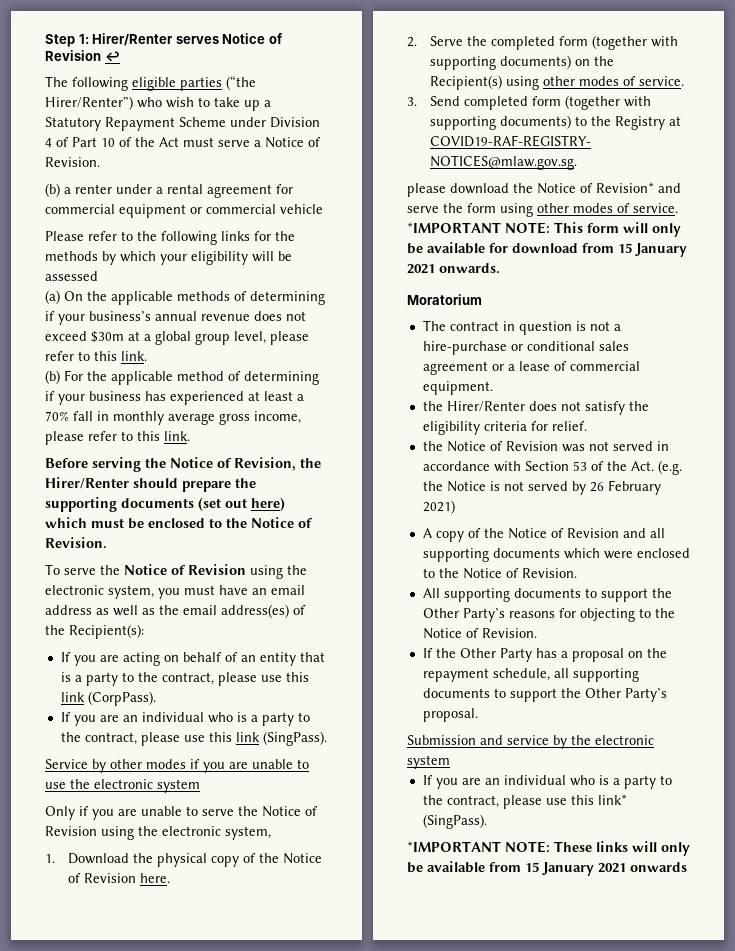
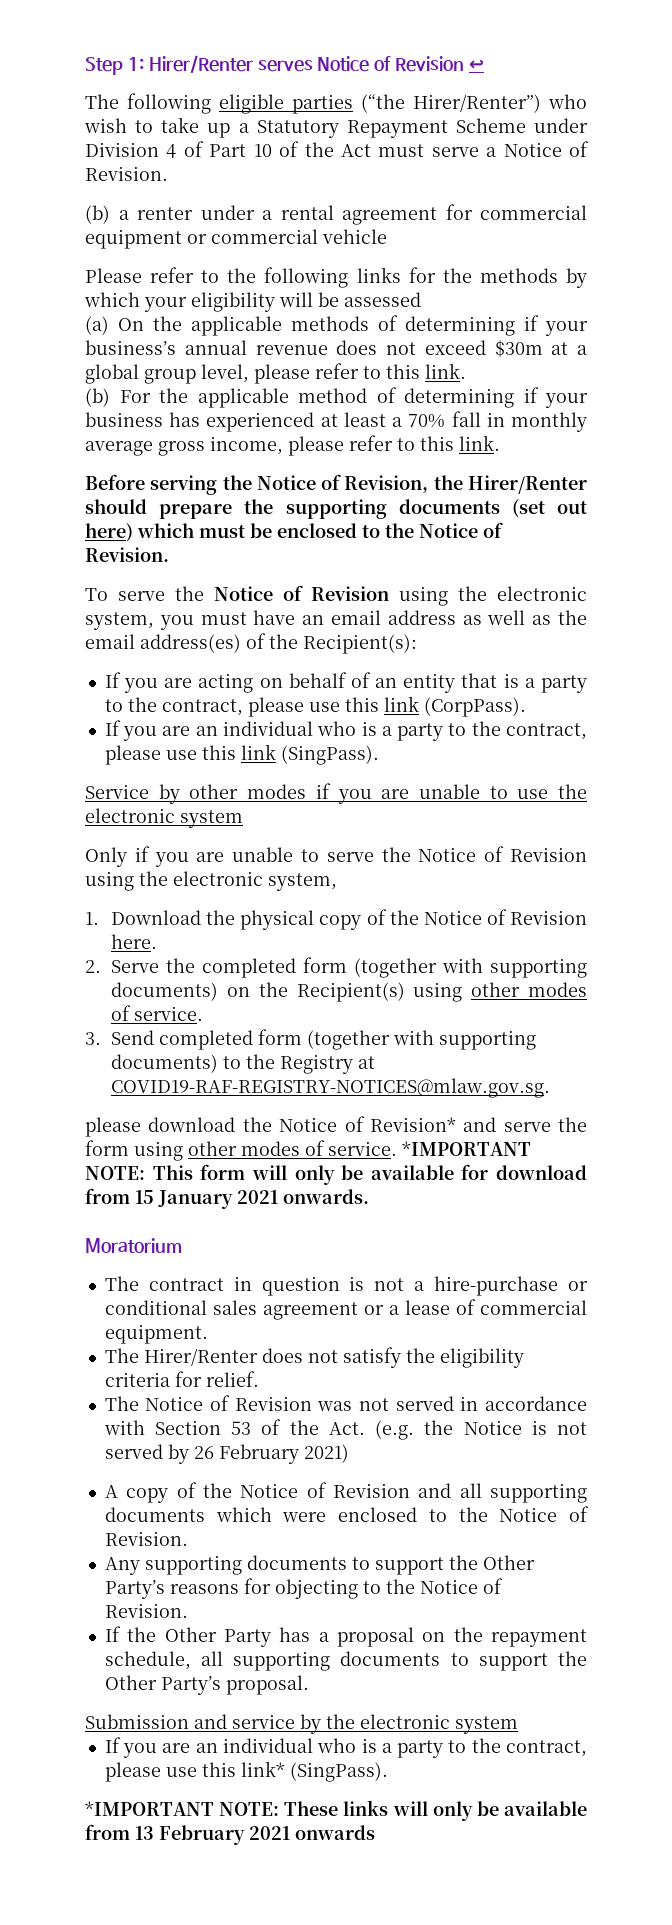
- the Hirer/Renter does not satisfy the eligibility criteria for relief.
+ The Hirer/Renter does not satisfy the eligibility criteria for relief.
- the Notice of Revision was not served in accordance with Section 53 of the Act. (e.g. the Notice is not served by 26 February 2021)
+ The Notice of Revision was not served in accordance with Section 53 of the Act. (e.g. the Notice is not served by 26 February 2021)
- All supporting documents to support the Other Party’s reasons for objecting to the Notice of Revision.
+ Any supporting documents to support the Other Party’s reasons for objecting to the Notice of Revision.
- *IMPORTANT NOTE: These links will only be available from 15 January 2021 onwards
+ *IMPORTANT NOTE: These links will only be available from 13 February 2021 onwards

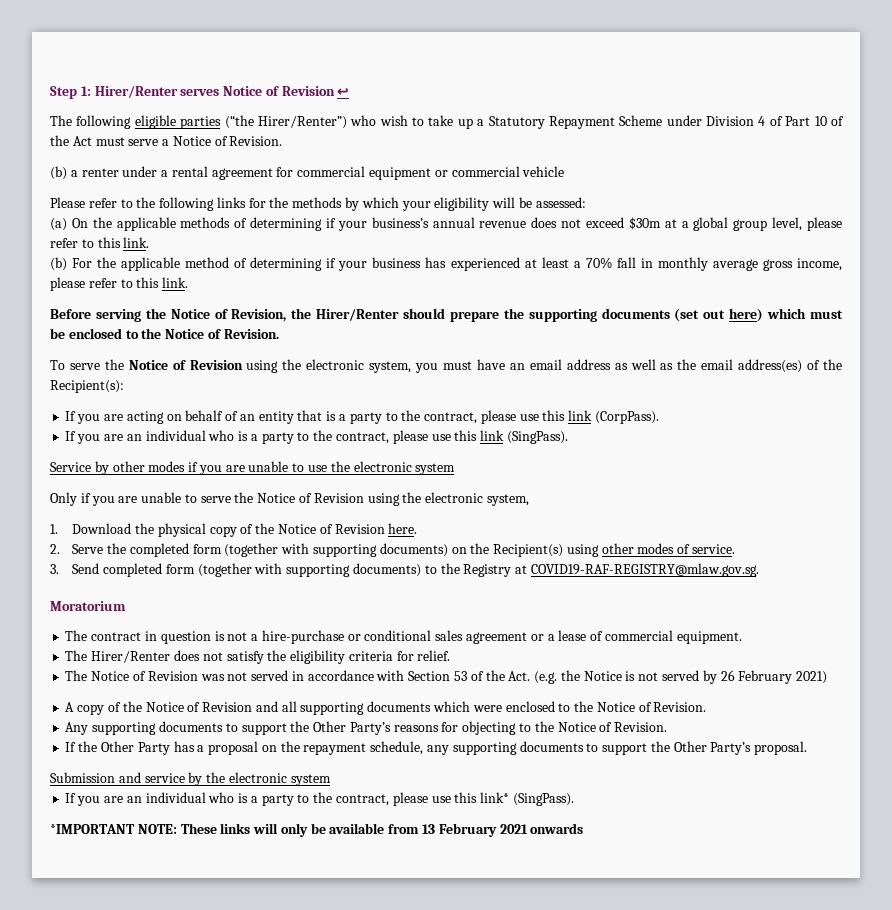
- Please refer to the following links for the methods by which your eligibility will be assessed
+ Please refer to the following links for the methods by which your eligibility will be assessed:
- 3. Send completed form (together with supporting documents) to the Registry at COVID19-RAF-REGISTRY-NOTICES@mlaw.gov.sg.
- please download the Notice of Revision* and serve the form using other modes of service. *IMPORTANT NOTE: This form will only be available for download from 15 January 2021 onwards.
+ 3. Send completed form (together with supporting documents) to the Registry at COVID19-RAF-REGISTRY@mlaw.gov.sg.
- If the Other Party has a proposal on the repayment schedule, all supporting documents to support the Other Party’s proposal.
+ If the Other Party has a proposal on the repayment schedule, any supporting documents to support the Other Party’s proposal.

